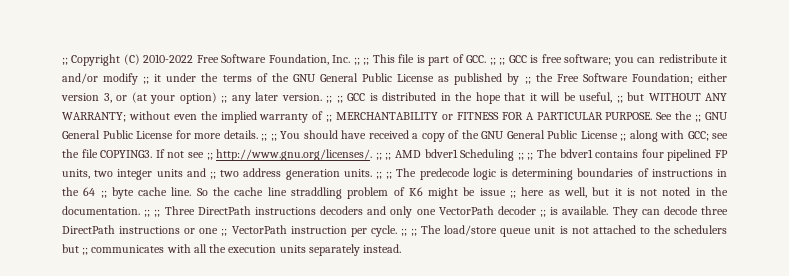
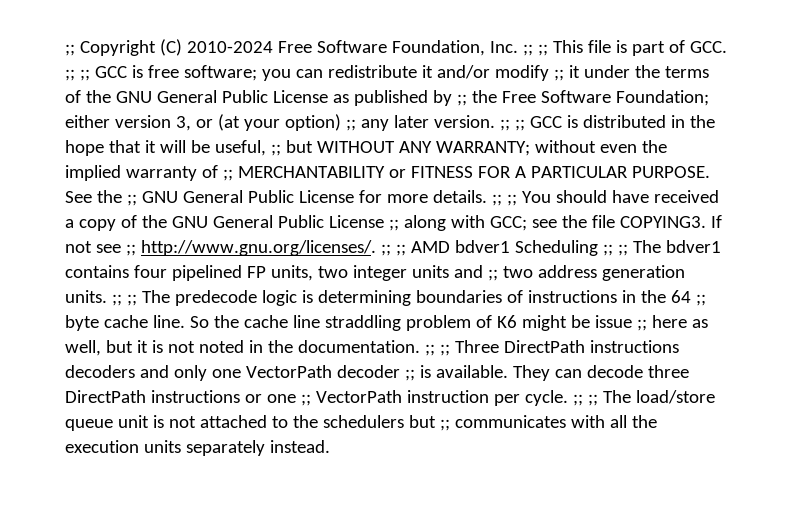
- Copyright (C) 2010-2022 Free Software Foundation, Inc. ;;
+ Copyright (C) 2010-2024 Free Software Foundation, Inc. ;;

